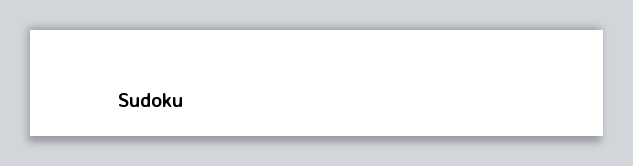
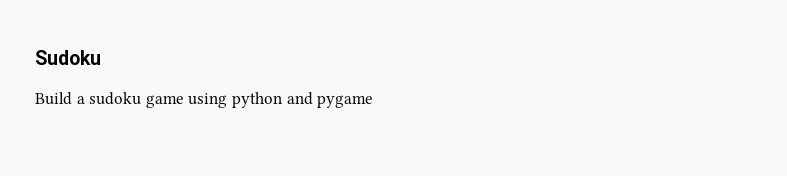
+ Build a sudoku game using python and pygame

